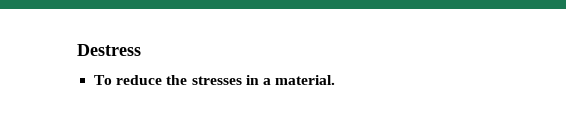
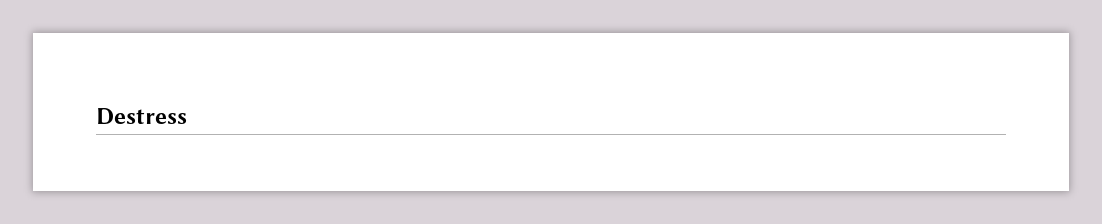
- To reduce the stresses in a material.

